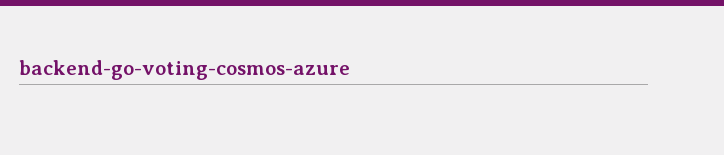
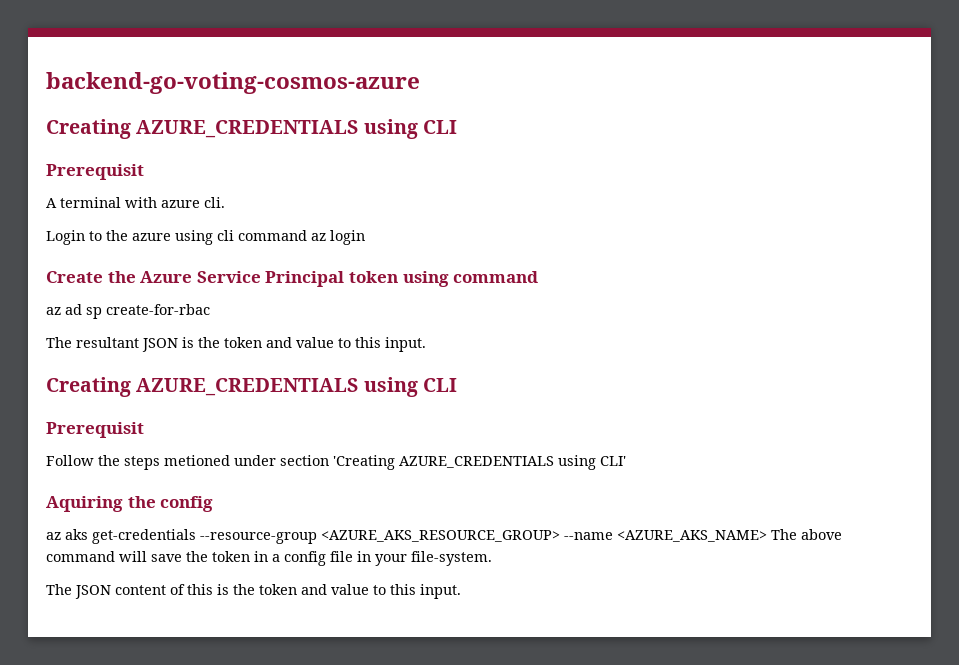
  backend-go-voting-cosmos-azure
+ Creating AZURE_CREDENTIALS using CLI
+ Prerequisit
+ A terminal with azure cli.
+ Login to the azure using cli command az login
+ Create the Azure Service Principal token using command
+ az ad sp create-for-rbac
+ The resultant JSON is the token and value to this input.
+ Creating AZURE_CREDENTIALS using CLI
+ Prerequisit
+ Follow the steps metioned under section 'Creating AZURE_CREDENTIALS using CLI'
+ Aquiring the config
+ az aks get-credentials --resource-group <AZURE_AKS_RESOURCE_GROUP> --name <AZURE_AKS_NAME> The above command will save the token in a config file in your file-system.
+ The JSON content of this is the token and value to this input.

